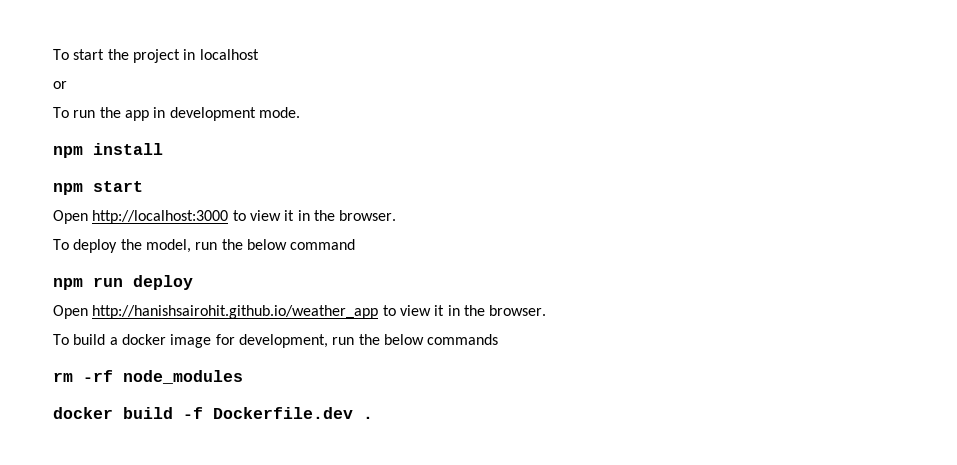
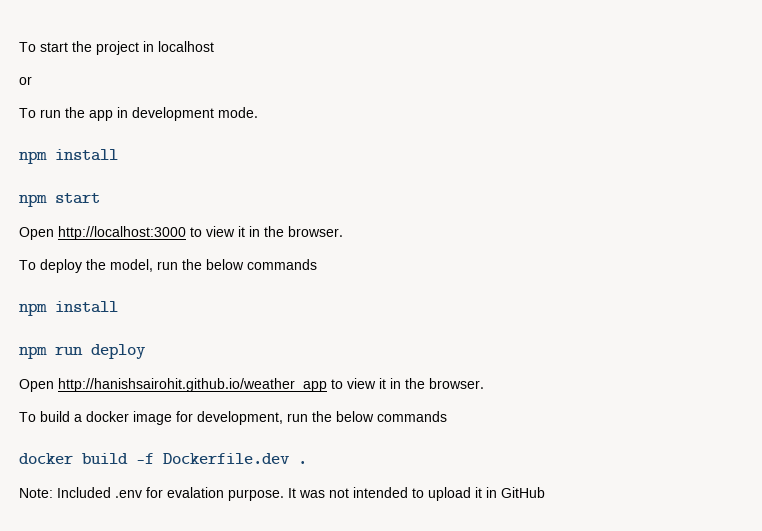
- To deploy the model, run the below command
+ To deploy the model, run the below commands
+ npm install
- rm -rf node_modules
+ Note: Included .env for evalation purpose. It was not intended to upload it in GitHub

